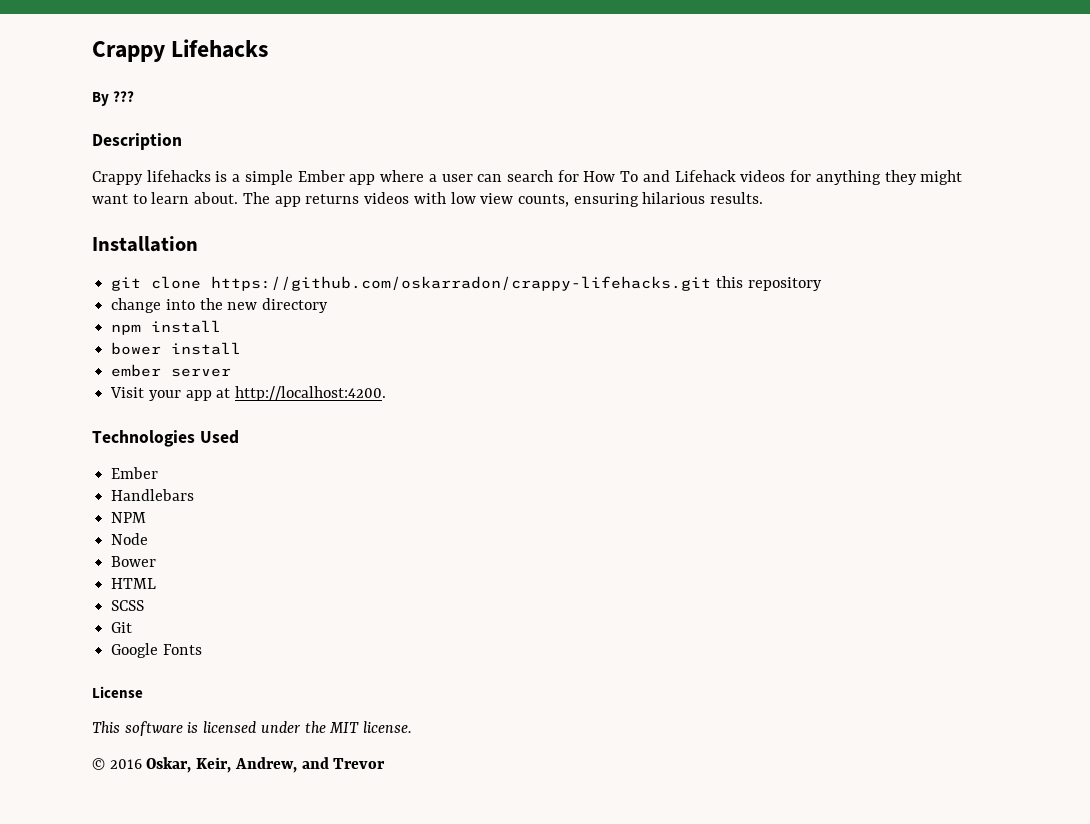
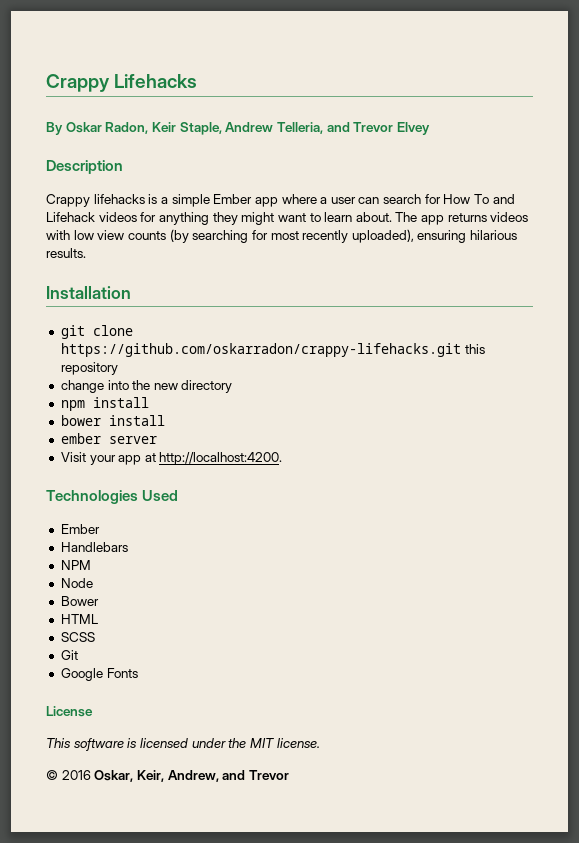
- By ???
+ By Oskar Radon, Keir Staple, Andrew Telleria, and Trevor Elvey
- The app returns videos with low view counts, ensuring hilarious results.
+ The app returns videos with low view counts (by searching for most recently uploaded), ensuring hilarious results.

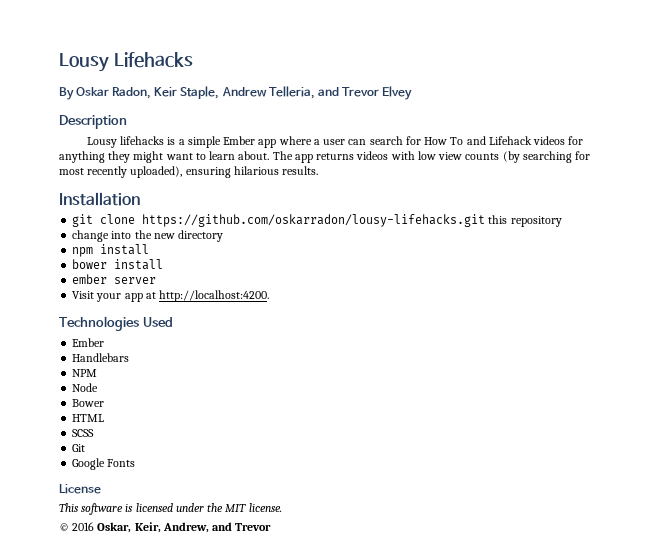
- Crappy Lifehacks
+ Lousy Lifehacks
- Crappy lifehacks is a simple Ember app where a user can search for How To and Lifehack videos for anything they might want to learn about.
+ Lousy lifehacks is a simple Ember app where a user can search for How To and Lifehack videos for anything they might want to learn about.
- git clone https://github.com/oskarradon/crappy-lifehacks.git this repository
+ git clone https://github.com/oskarradon/lousy-lifehacks.git this repository

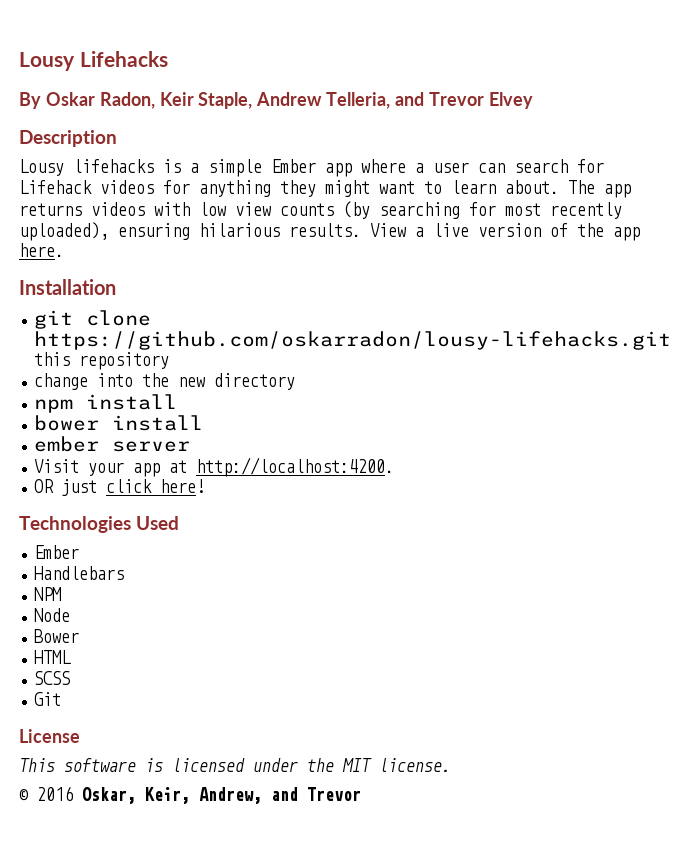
- Lousy lifehacks is a simple Ember app where a user can search for How To and Lifehack videos for anything they might want to learn about.
+ Lousy lifehacks is a simple Ember app where a user can search for Lifehack videos for anything they might want to learn about.
+ View a live version of the app here.
+ OR just click here!
- Google Fonts

